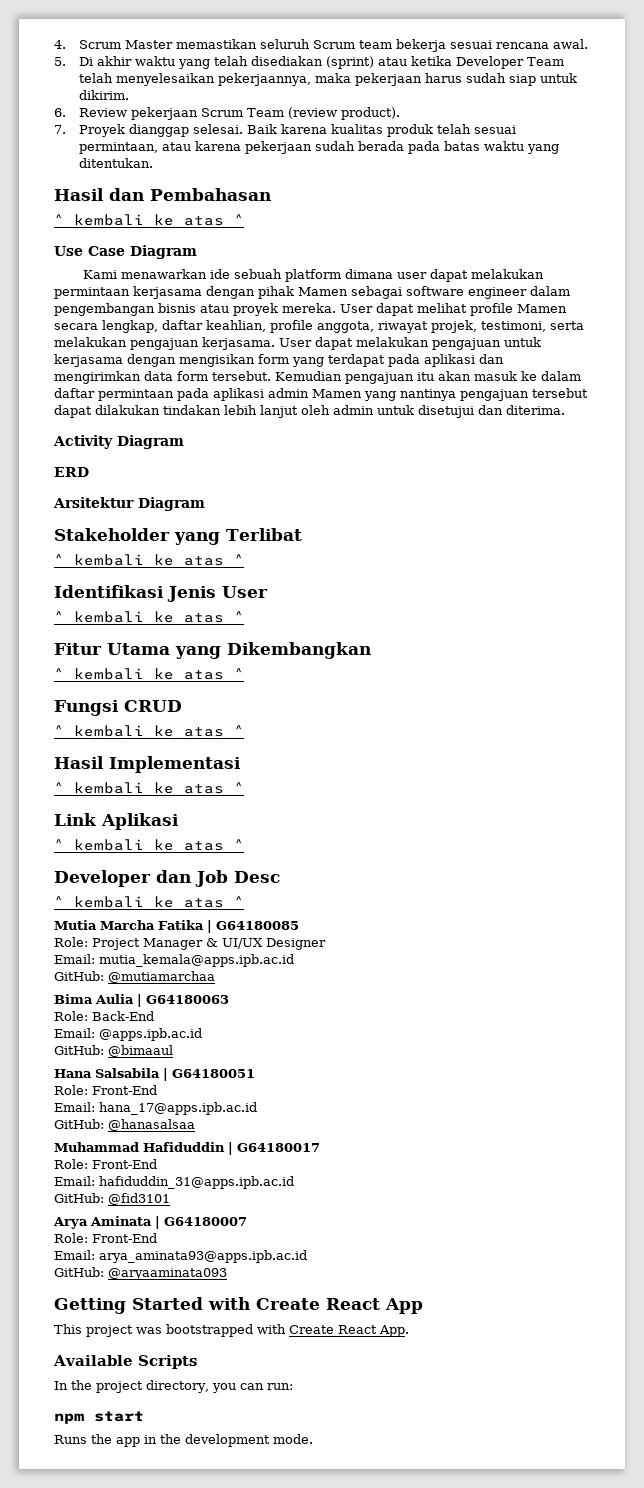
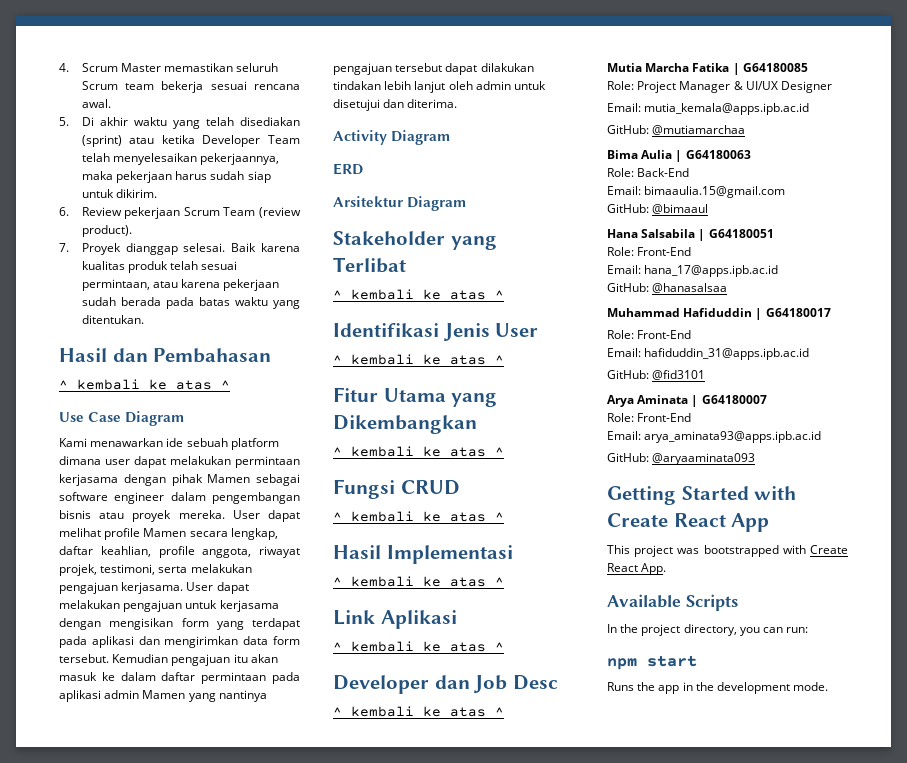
- Email: @apps.ipb.ac.id
+ Email: bimaaulia.15@gmail.com

